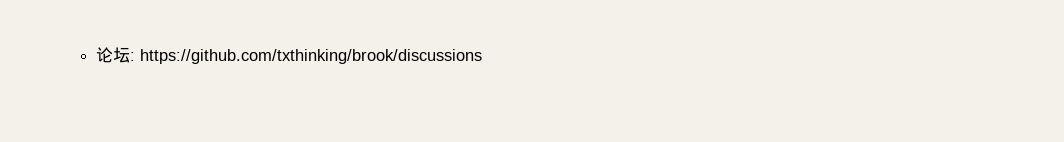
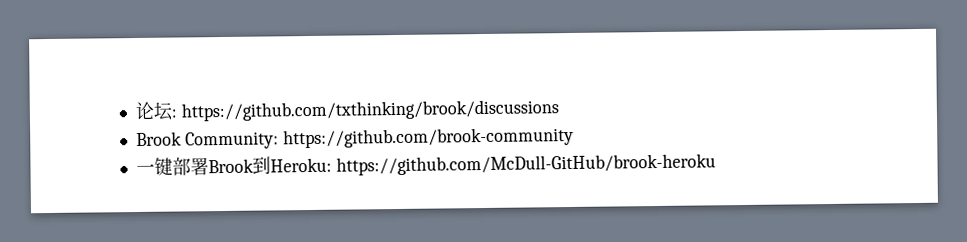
+ Brook Community: https://github.com/brook-community
+ 一键部署Brook到Heroku: https://github.com/McDull-GitHub/brook-heroku

